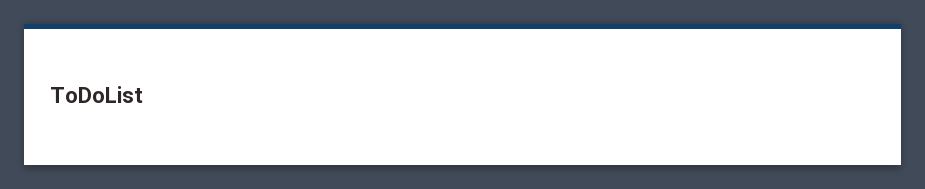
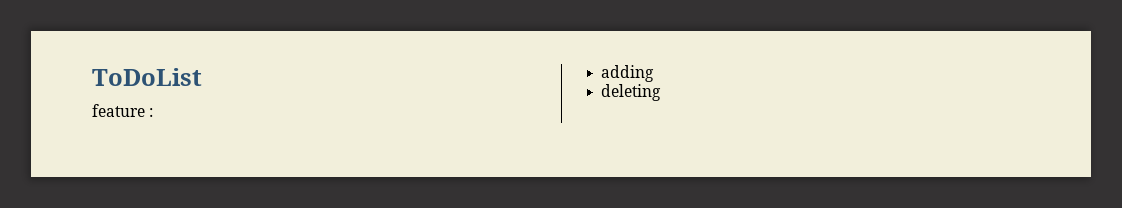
+ feature :
+ adding
+ deleting

